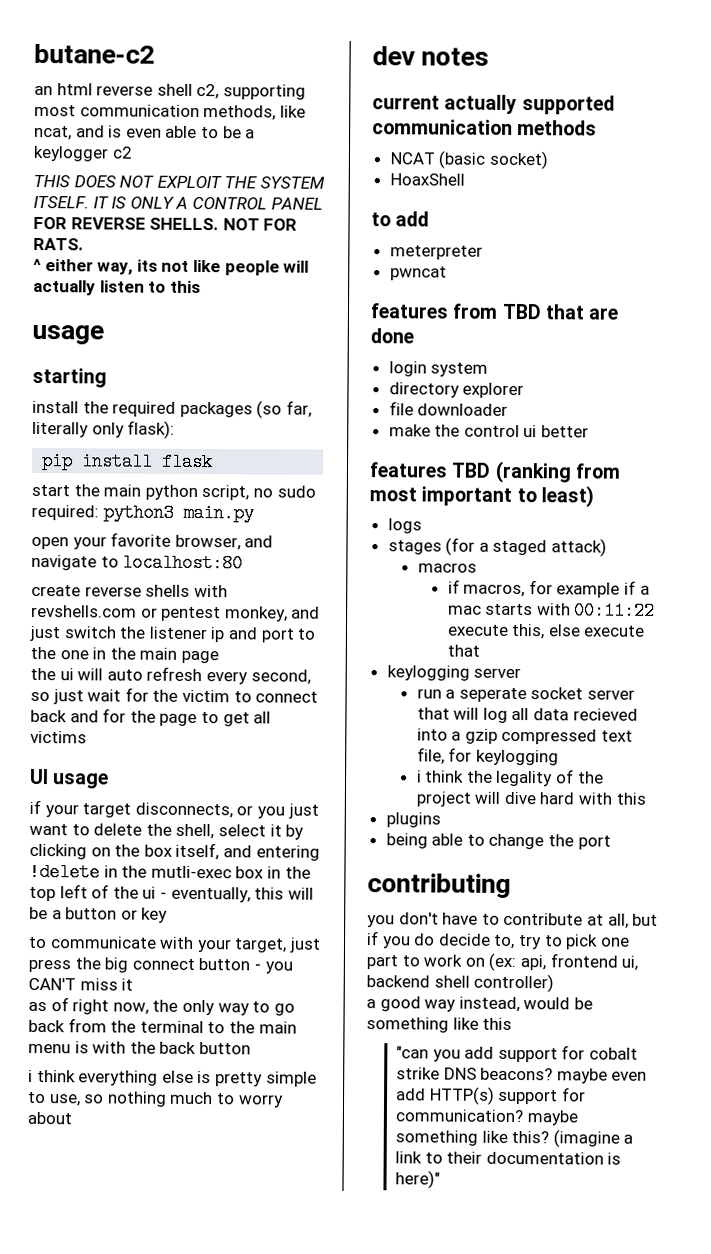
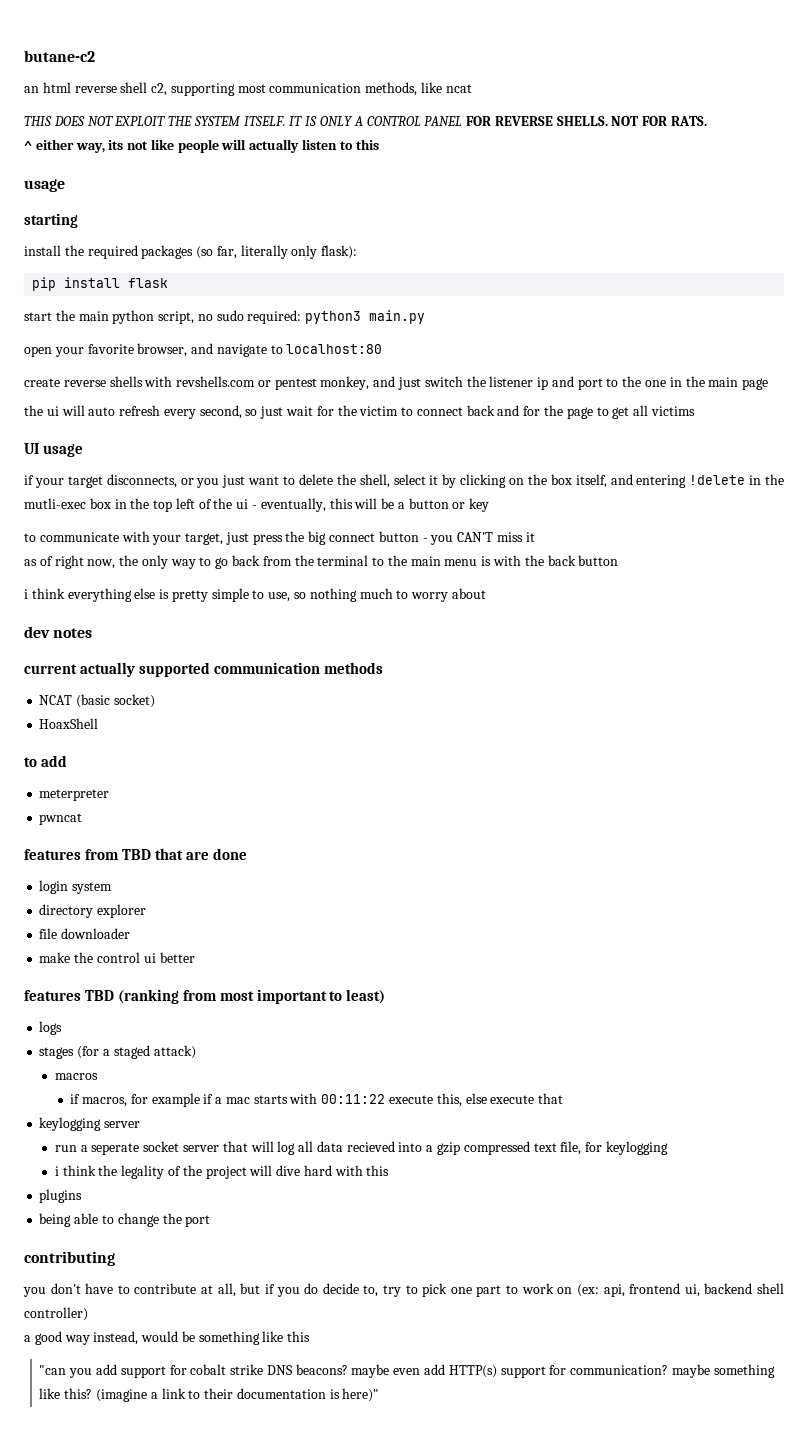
- an html reverse shell c2, supporting most communication methods, like ncat, and is even able to be a keylogger c2
+ an html reverse shell c2, supporting most communication methods, like ncat

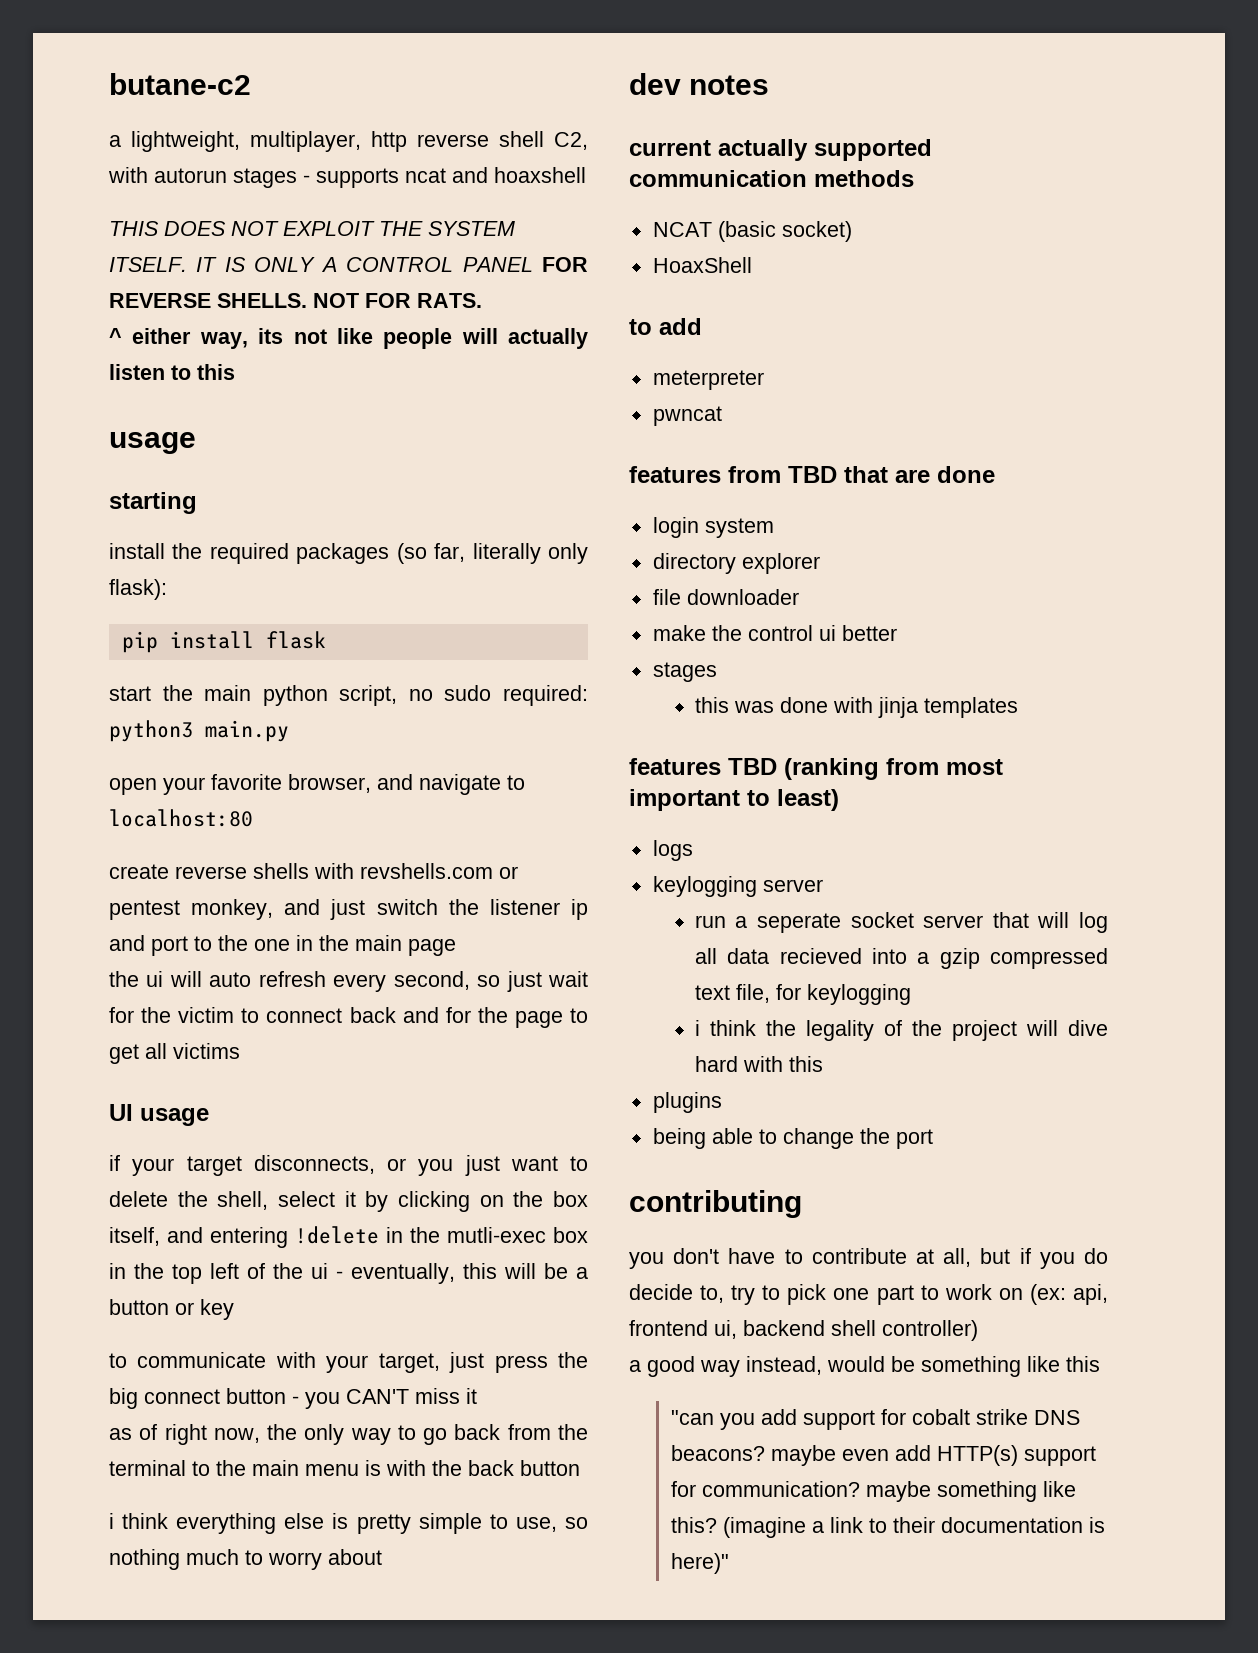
- an html reverse shell c2, supporting most communication methods, like ncat
+ a lightweight, multiplayer, http reverse shell C2, with autorun stages - supports ncat and hoaxshell
  make the control ui better
+ stages
+ this was done with jinja templates
- stages (for a staged attack)
- macros
- if macros, for example if a mac starts with 00:11:22 execute this, else execute that

